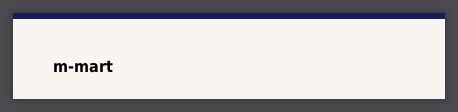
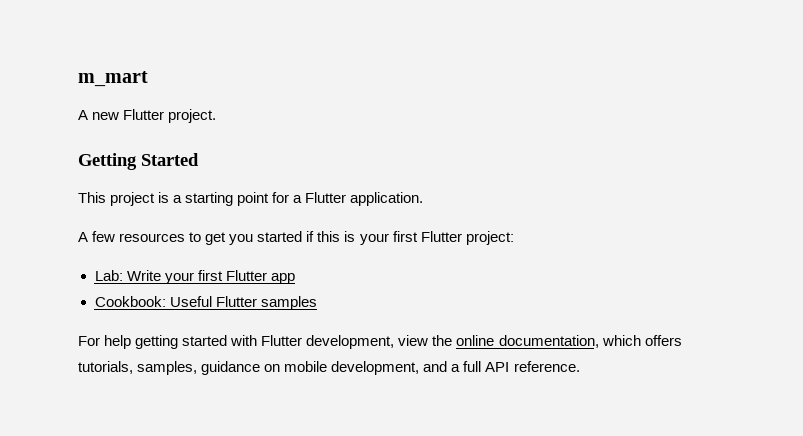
- m-mart
+ m_mart
+ A new Flutter project.
+ Getting Started
+ This project is a starting point for a Flutter application.
+ A few resources to get you started if this is your first Flutter project:
+ Lab: Write your first Flutter app
+ Cookbook: Useful Flutter samples
+ For help getting started with Flutter development, view the online documentation, which offers tutorials, samples, guidance on mobile development, and a full API reference.

